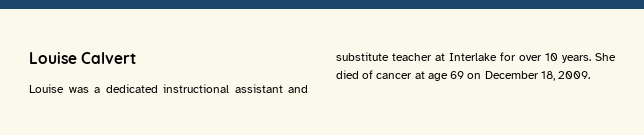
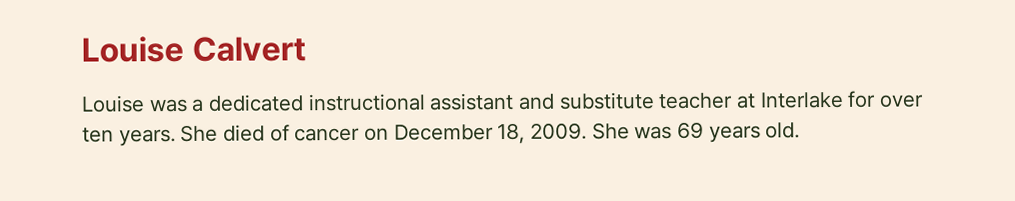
- Louise was a dedicated instructional assistant and substitute teacher at Interlake for over 10 years.
+ Louise was a dedicated instructional assistant and substitute teacher at Interlake for over ten years.
- She died of cancer at age 69 on December 18, 2009.
+ She died of cancer on December 18, 2009.
+ She was 69 years old.

